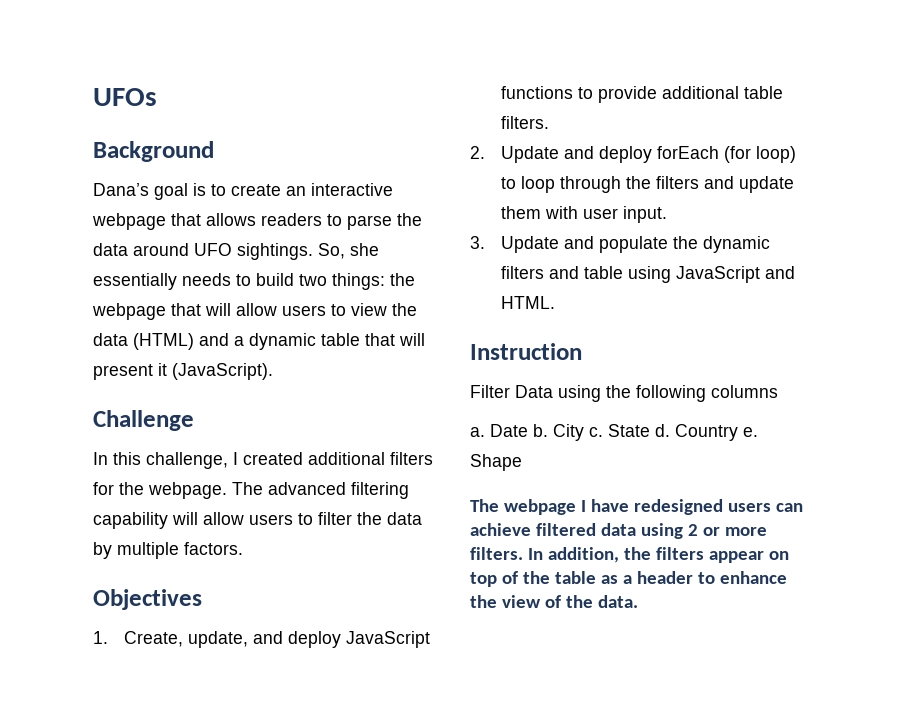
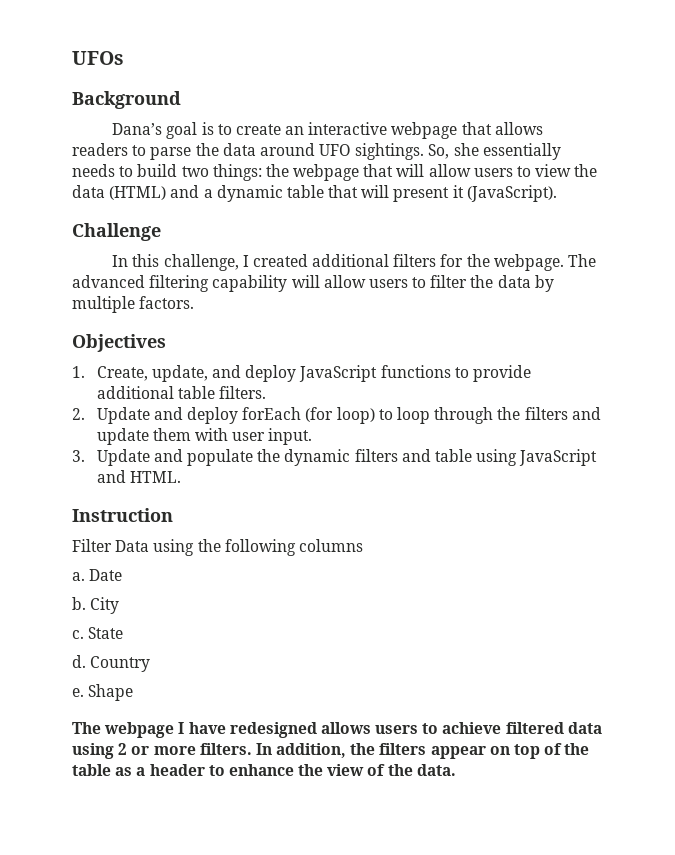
- Date b.
+ Date
+ b.
- City c.
+ City
+ c.
- State d.
+ State
+ d.
- Country e.
+ Country
+ e.
- The webpage I have redesigned users can achieve filtered data using 2 or more filters.
+ The webpage I have redesigned allows users to achieve filtered data using 2 or more filters.

